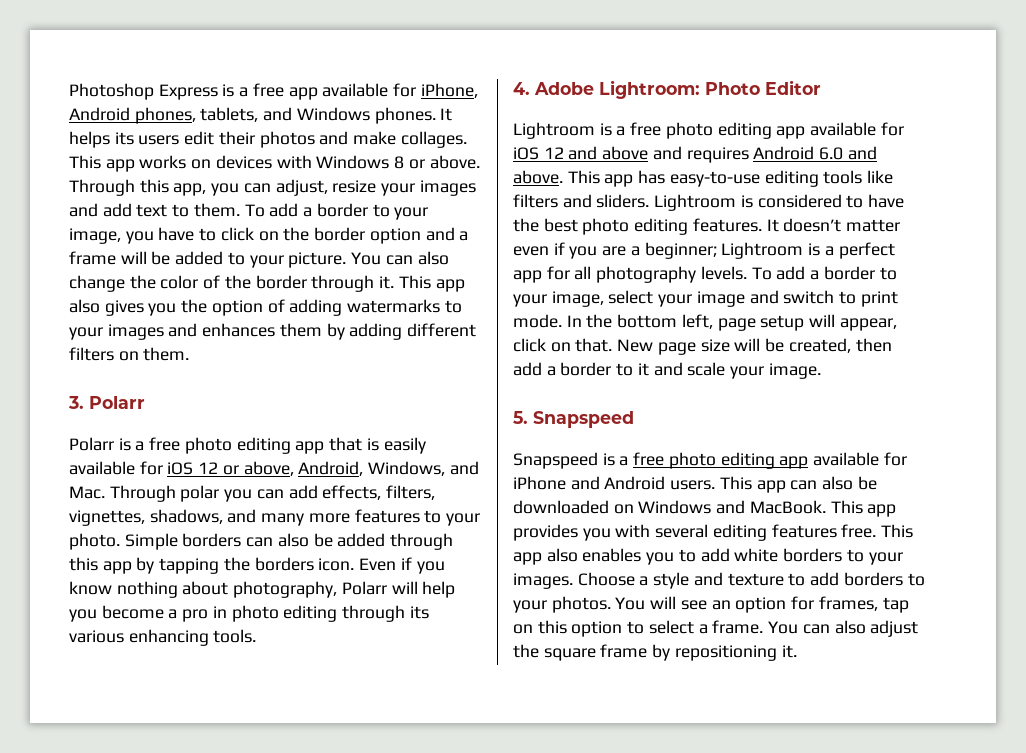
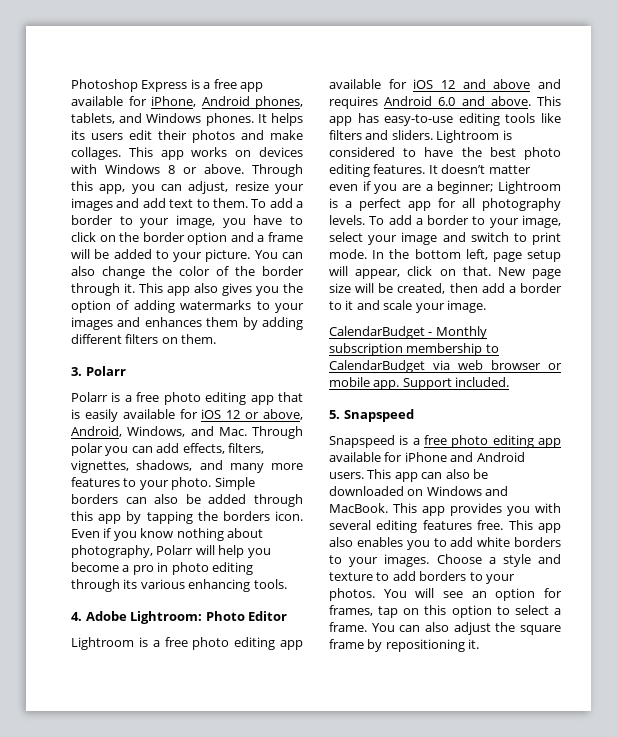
+ CalendarBudget - Monthly subscription membership to CalendarBudget via web browser or mobile app. Support included.

